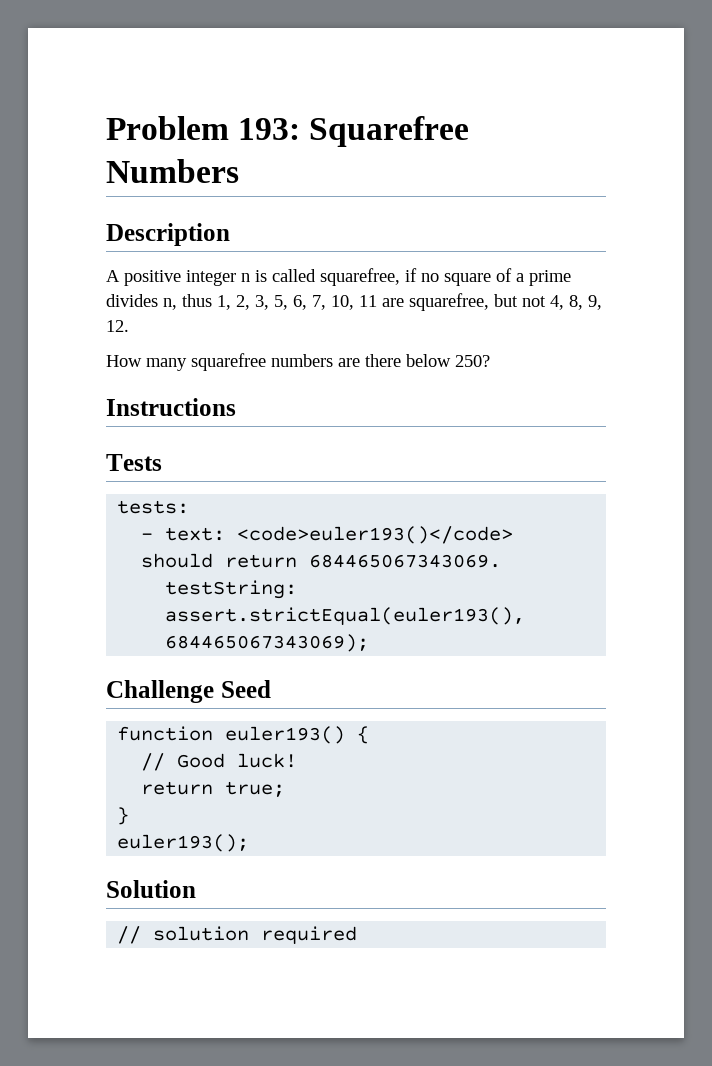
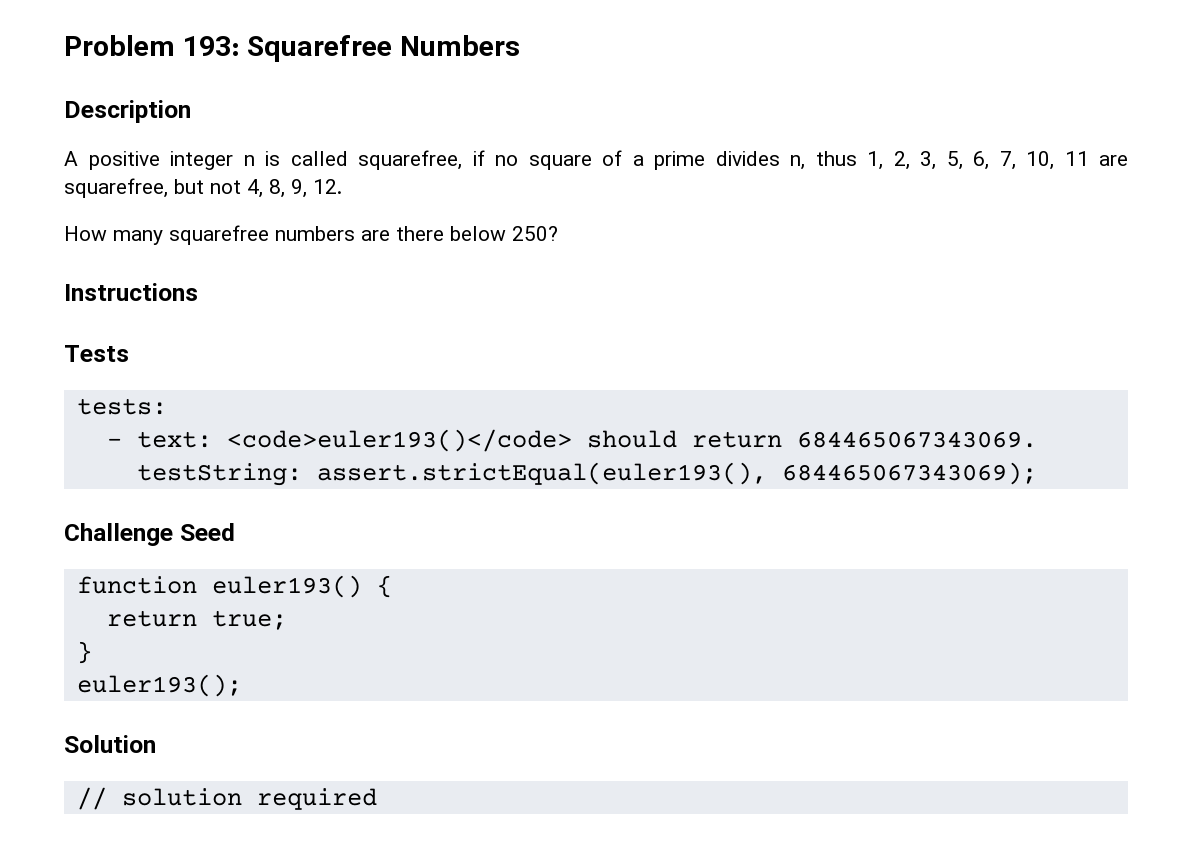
- // Good luck!

